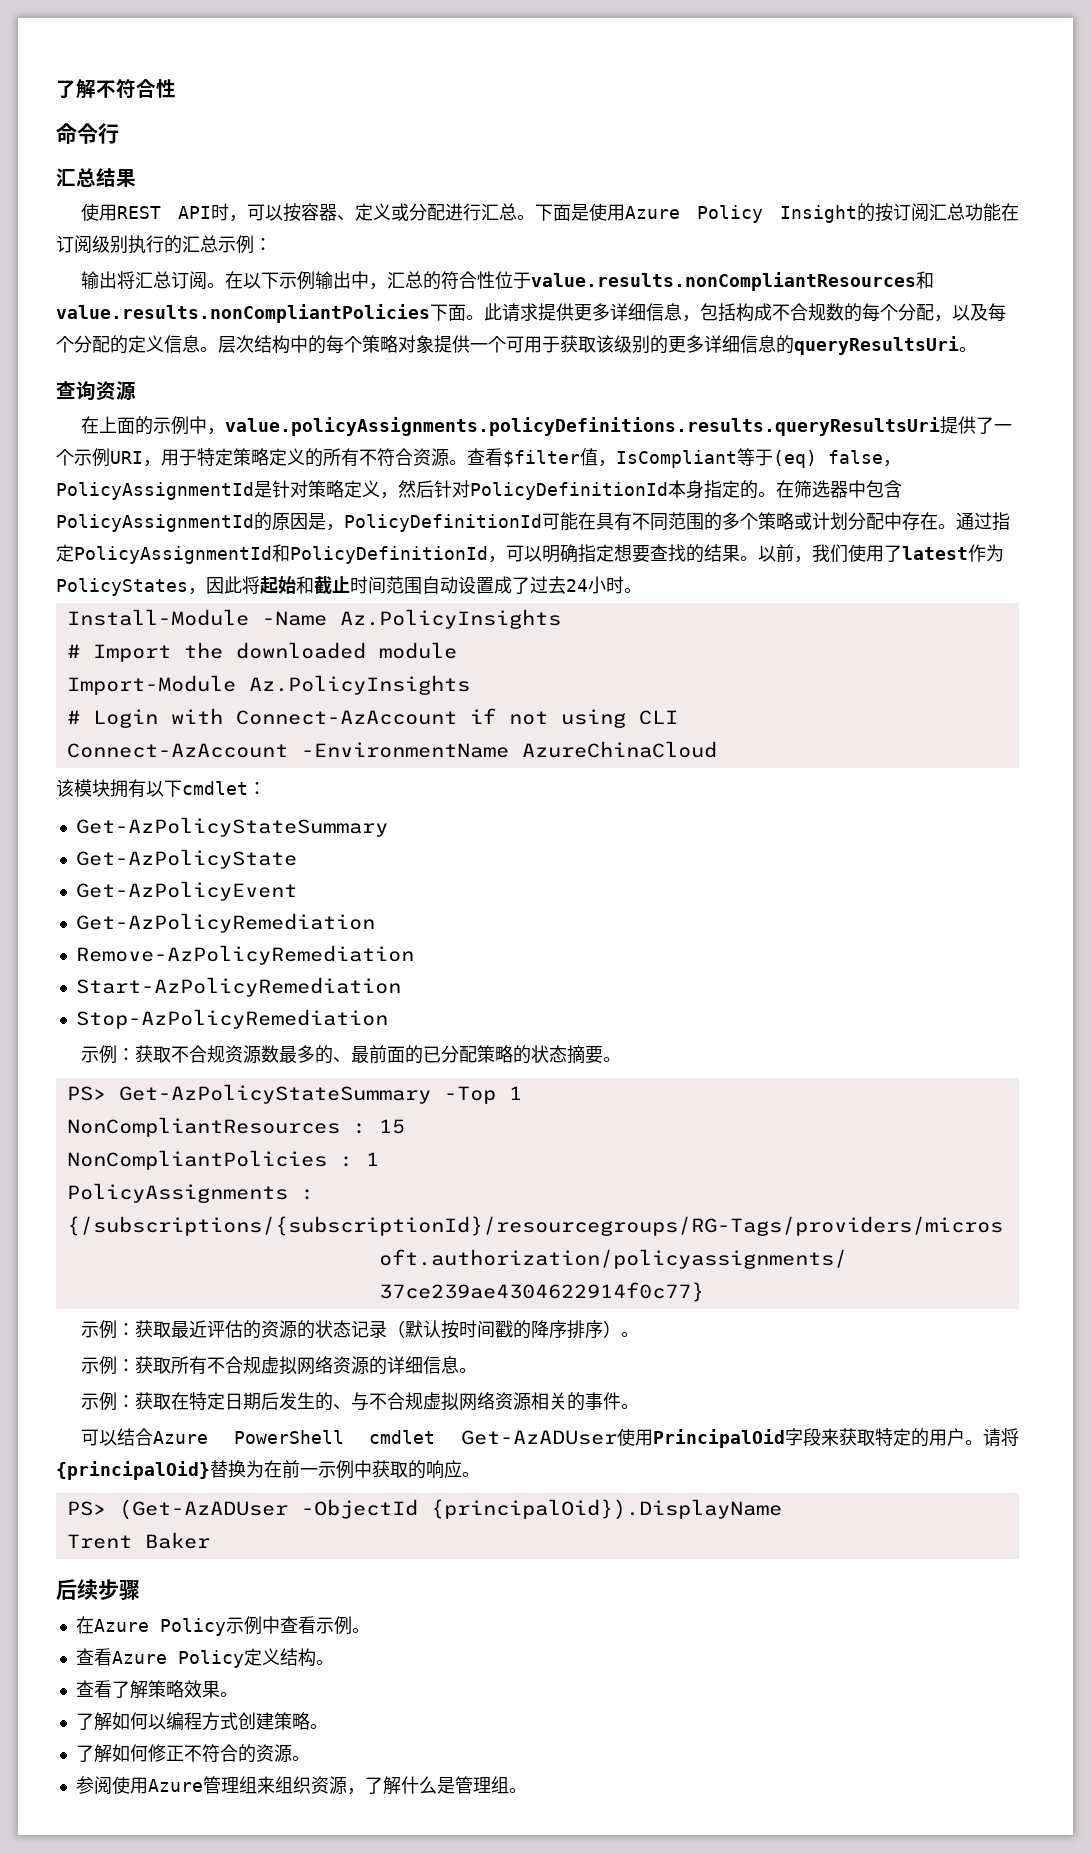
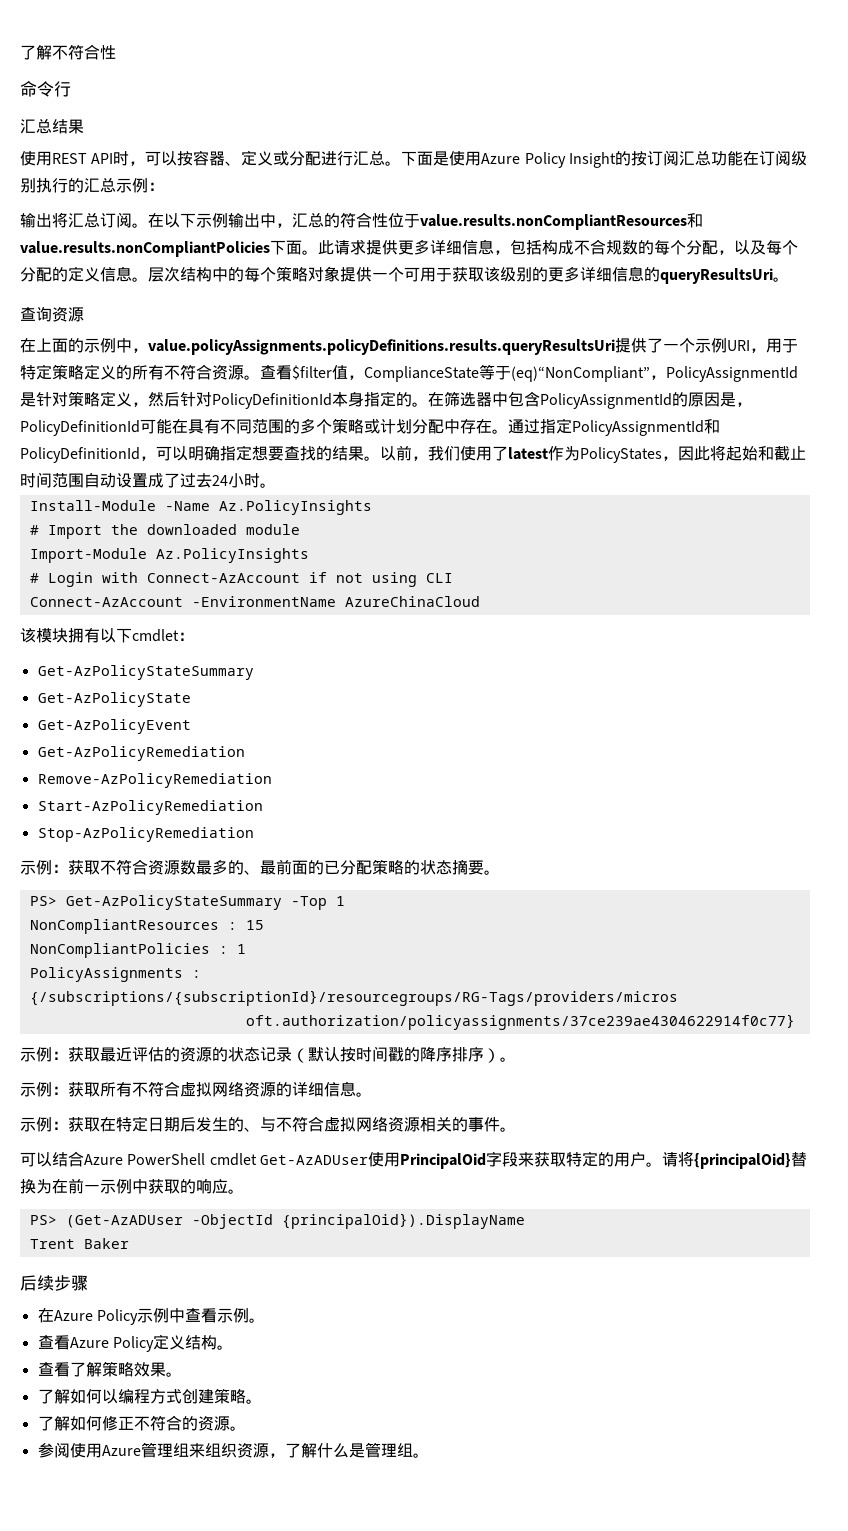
- 查看$filter值，IsCompliant等于(eq) false，PolicyAssignmentId是针对策略定义，然后针对PolicyDefinitionId本身指定的。
+ 查看$filter值，ComplianceState等于(eq)“NonCompliant”，PolicyAssignmentId是针对策略定义，然后针对PolicyDefinitionId本身指定的。
- 示例：获取不合规资源数最多的、最前面的已分配策略的状态摘要。
+ 示例：获取不符合资源数最多的、最前面的已分配策略的状态摘要。
- 示例：获取所有不合规虚拟网络资源的详细信息。
+ 示例：获取所有不符合虚拟网络资源的详细信息。
- 示例：获取在特定日期后发生的、与不合规虚拟网络资源相关的事件。
+ 示例：获取在特定日期后发生的、与不符合虚拟网络资源相关的事件。

